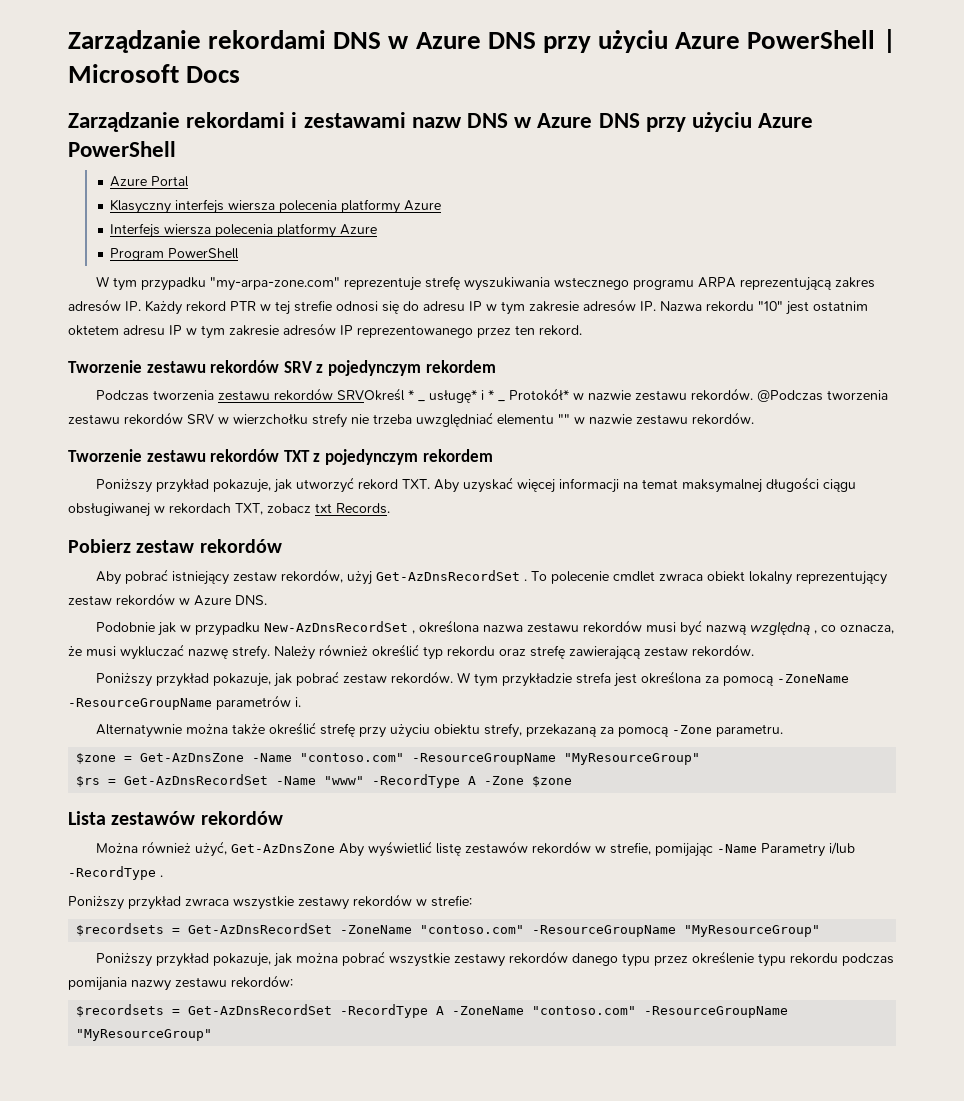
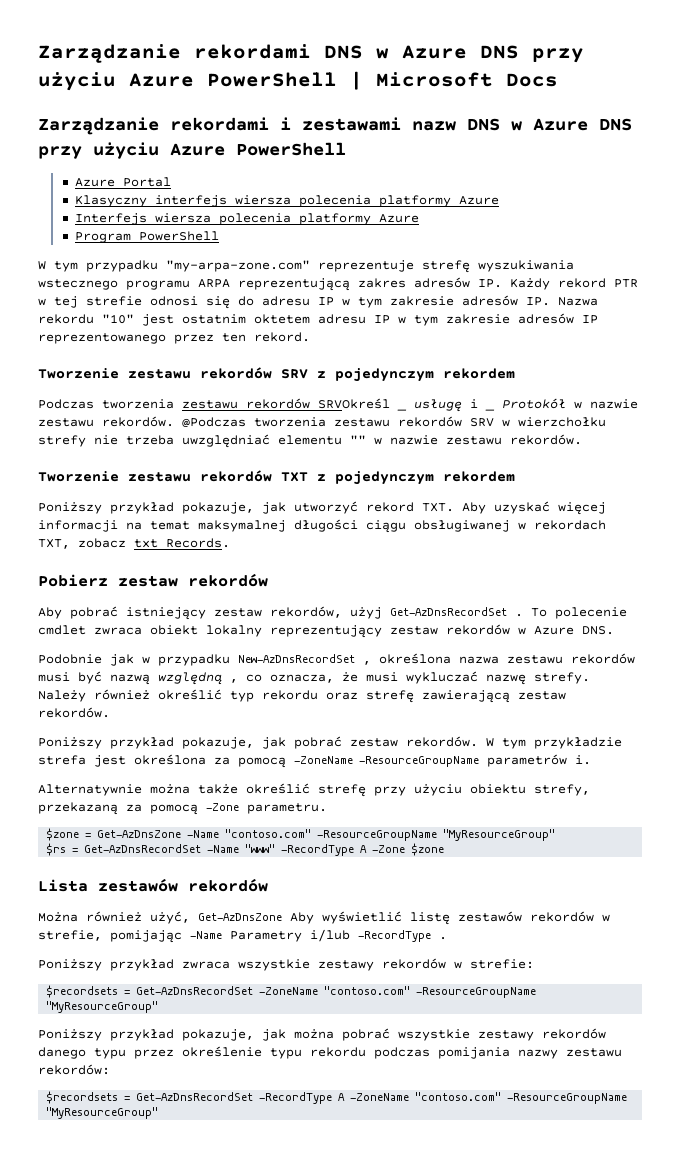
- Podczas tworzenia zestawu rekordów SRVOkreśl * _ usługę* i * _ Protokół* w nazwie zestawu rekordów.
+ Podczas tworzenia zestawu rekordów SRVOkreśl _ usługę i _ Protokół w nazwie zestawu rekordów.

